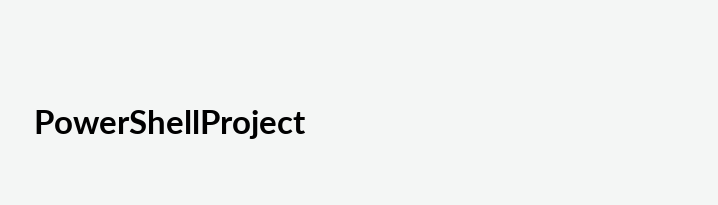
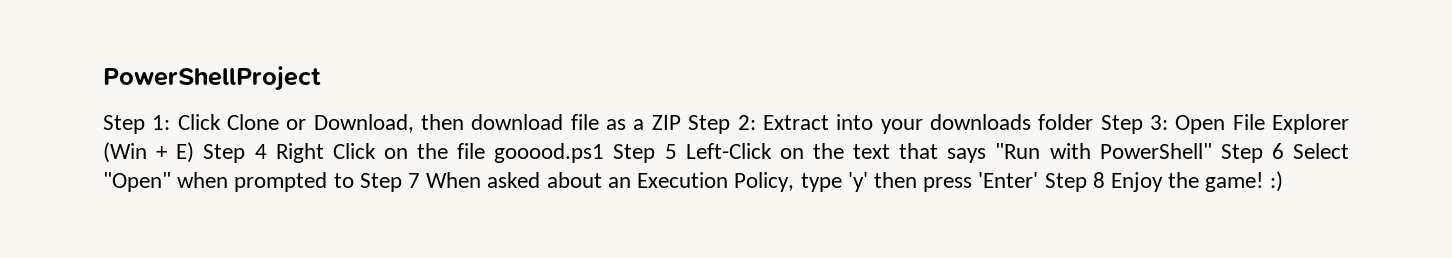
+ Step 1: Click Clone or Download, then download file as a ZIP Step 2: Extract into your downloads folder Step 3: Open File Explorer (Win + E) Step 4 Right Click on the file gooood.ps1 Step 5 Left-Click on the text that says "Run with PowerShell" Step 6 Select "Open" when prompted to Step 7 When asked about an Execution Policy, type 'y' then press 'Enter' Step 8 Enjoy the game! :)

